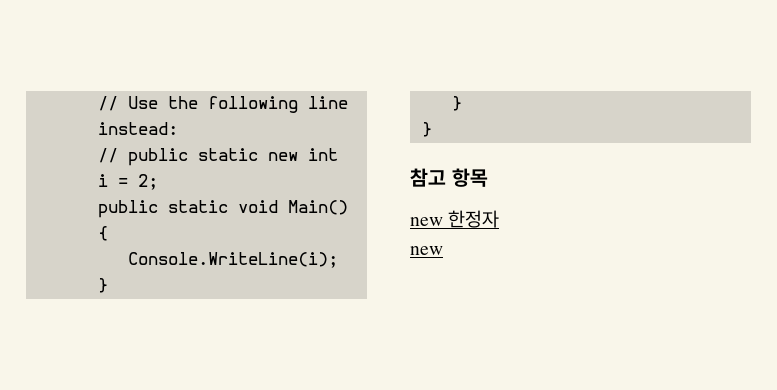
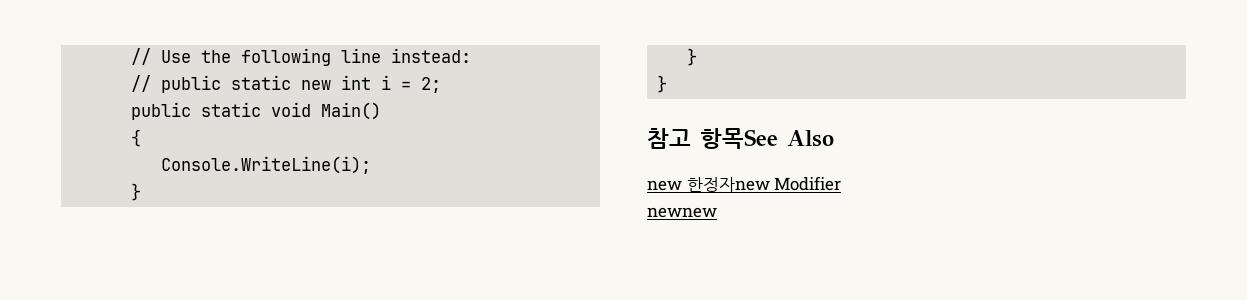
- 참고 항목
- new 한정자
- new
+ 참고 항목See Also
+ new 한정자new Modifier
+ newnew

